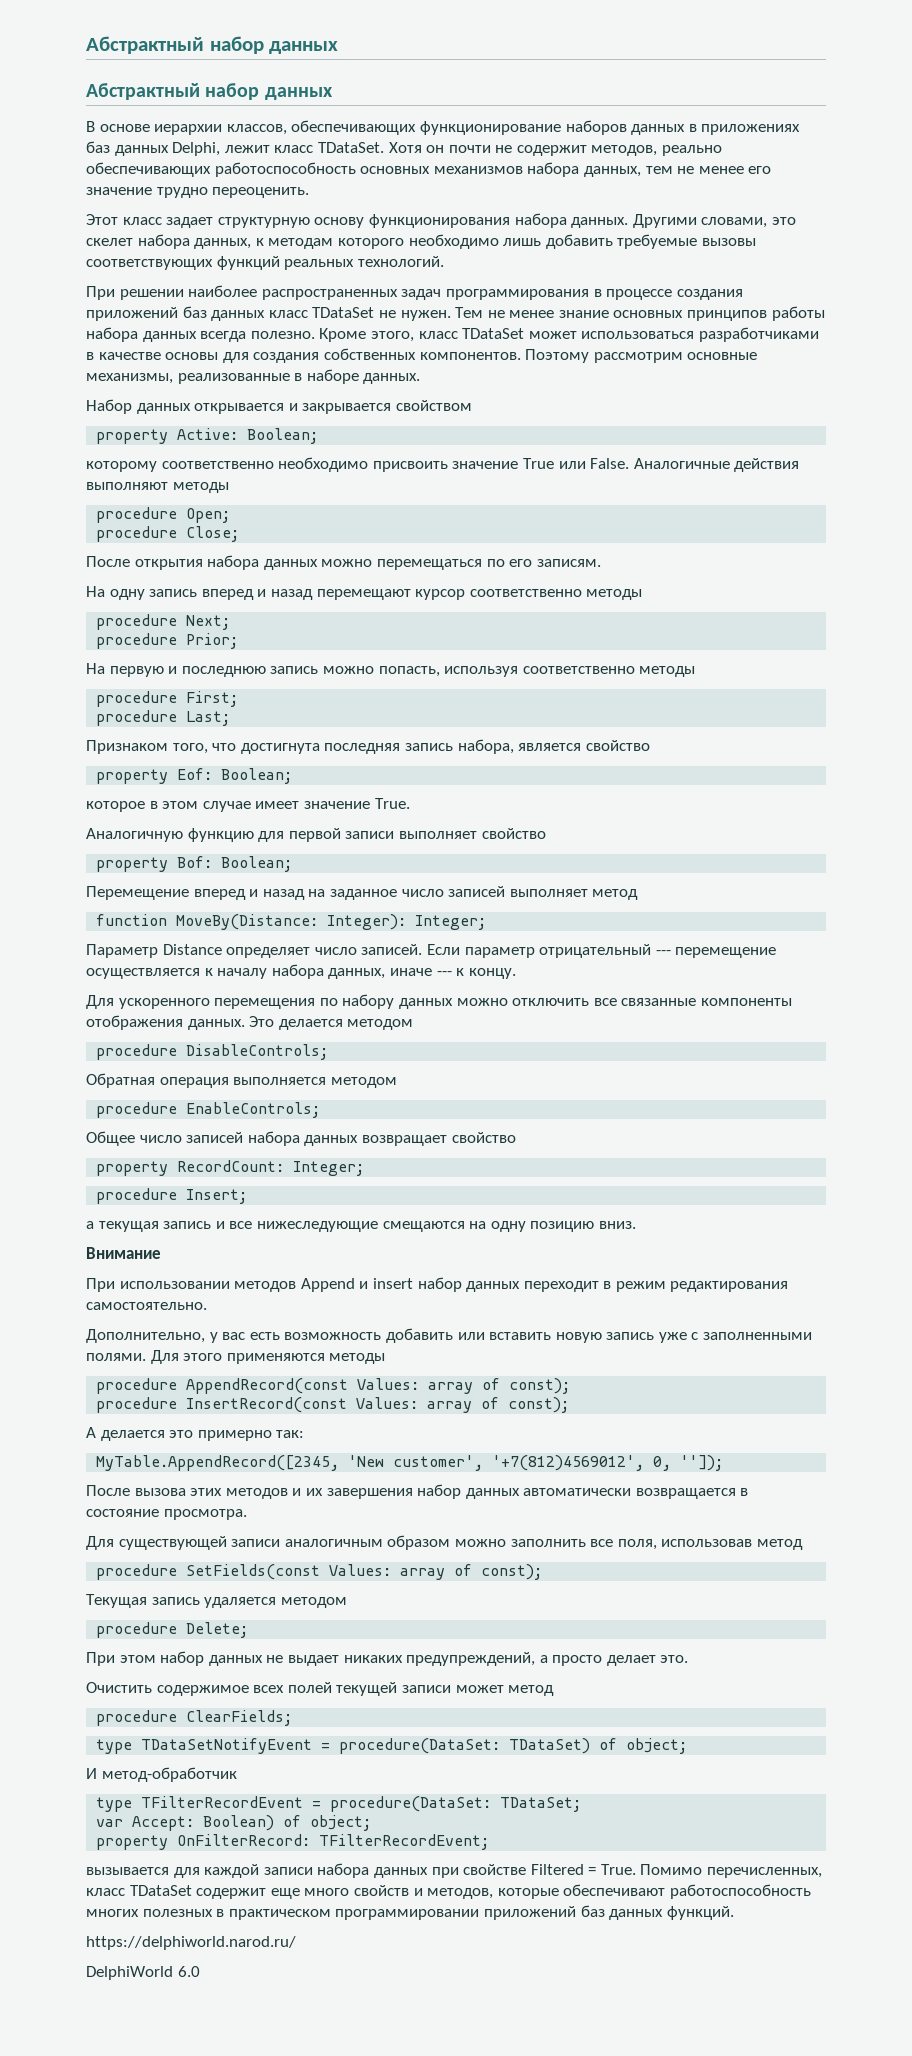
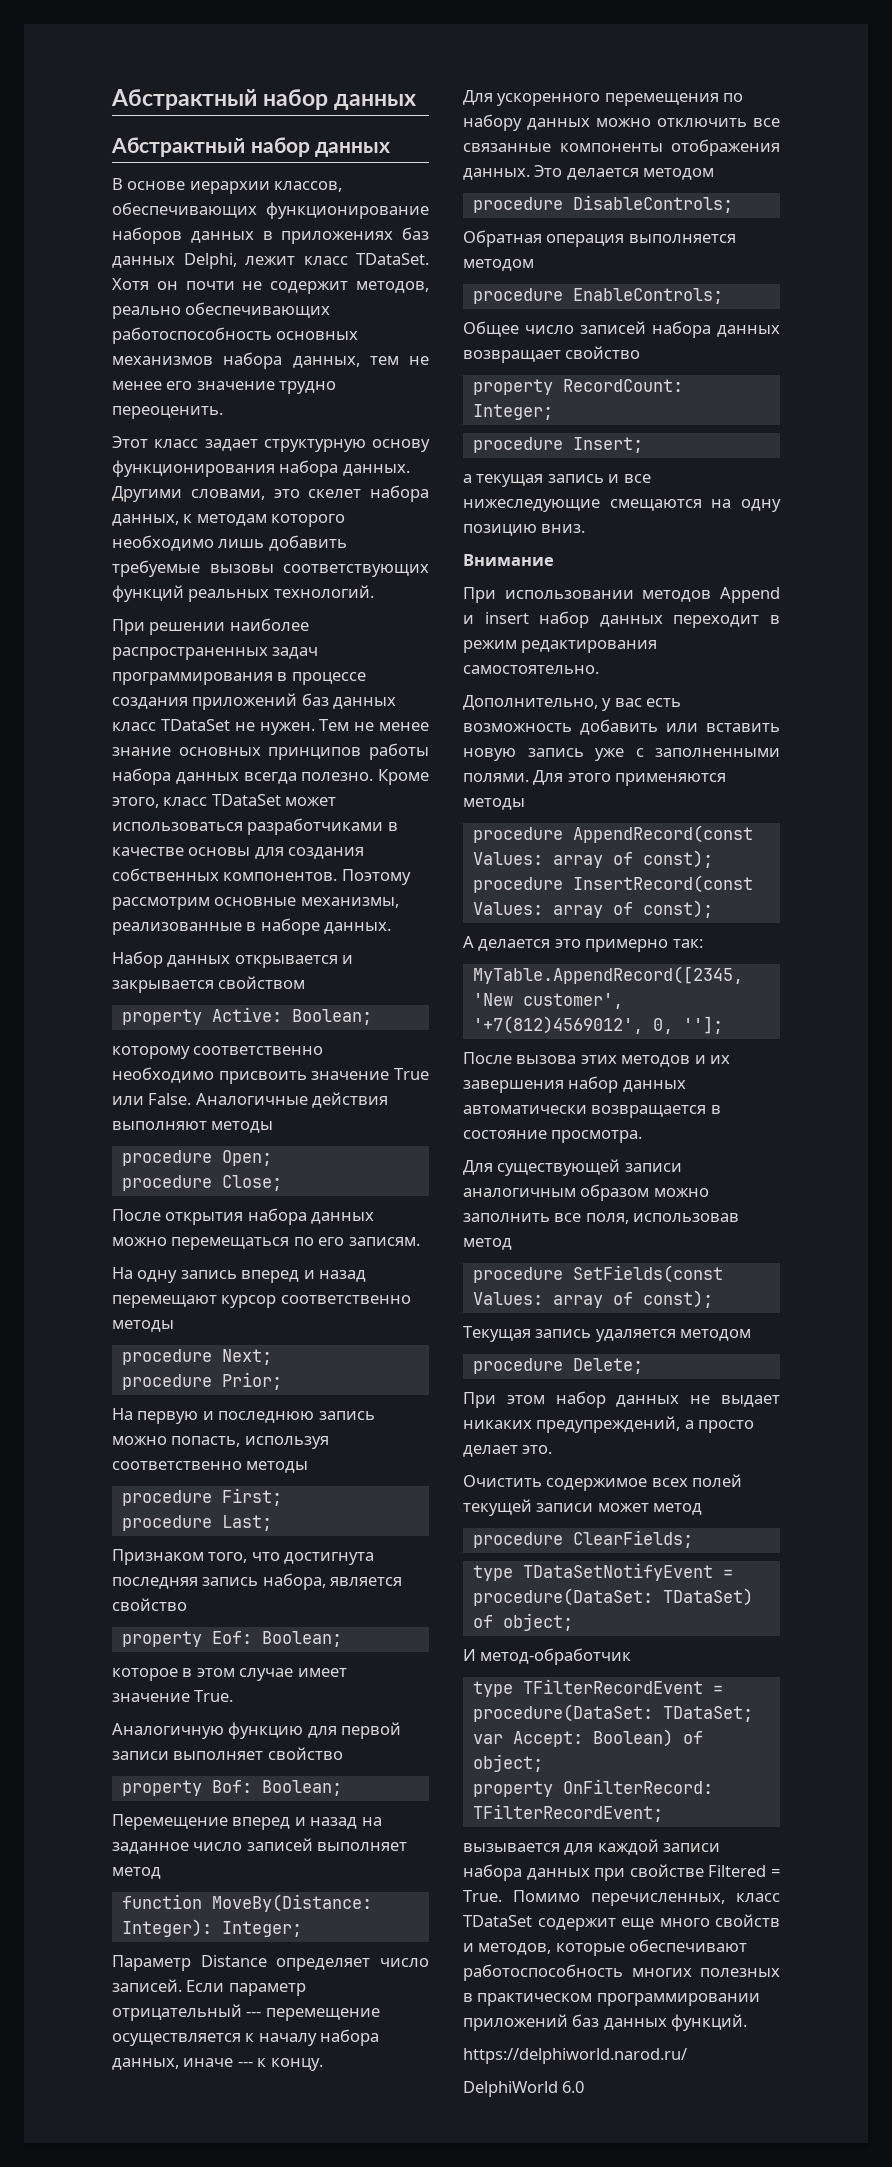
- МуТаblе.AppendRecord([2345, 'New customer', '+7(812)4569012', 0, '']);
+ МуТаblе.AppendRecord([2345, 'New customer', '+7(812)4569012', 0, ''];

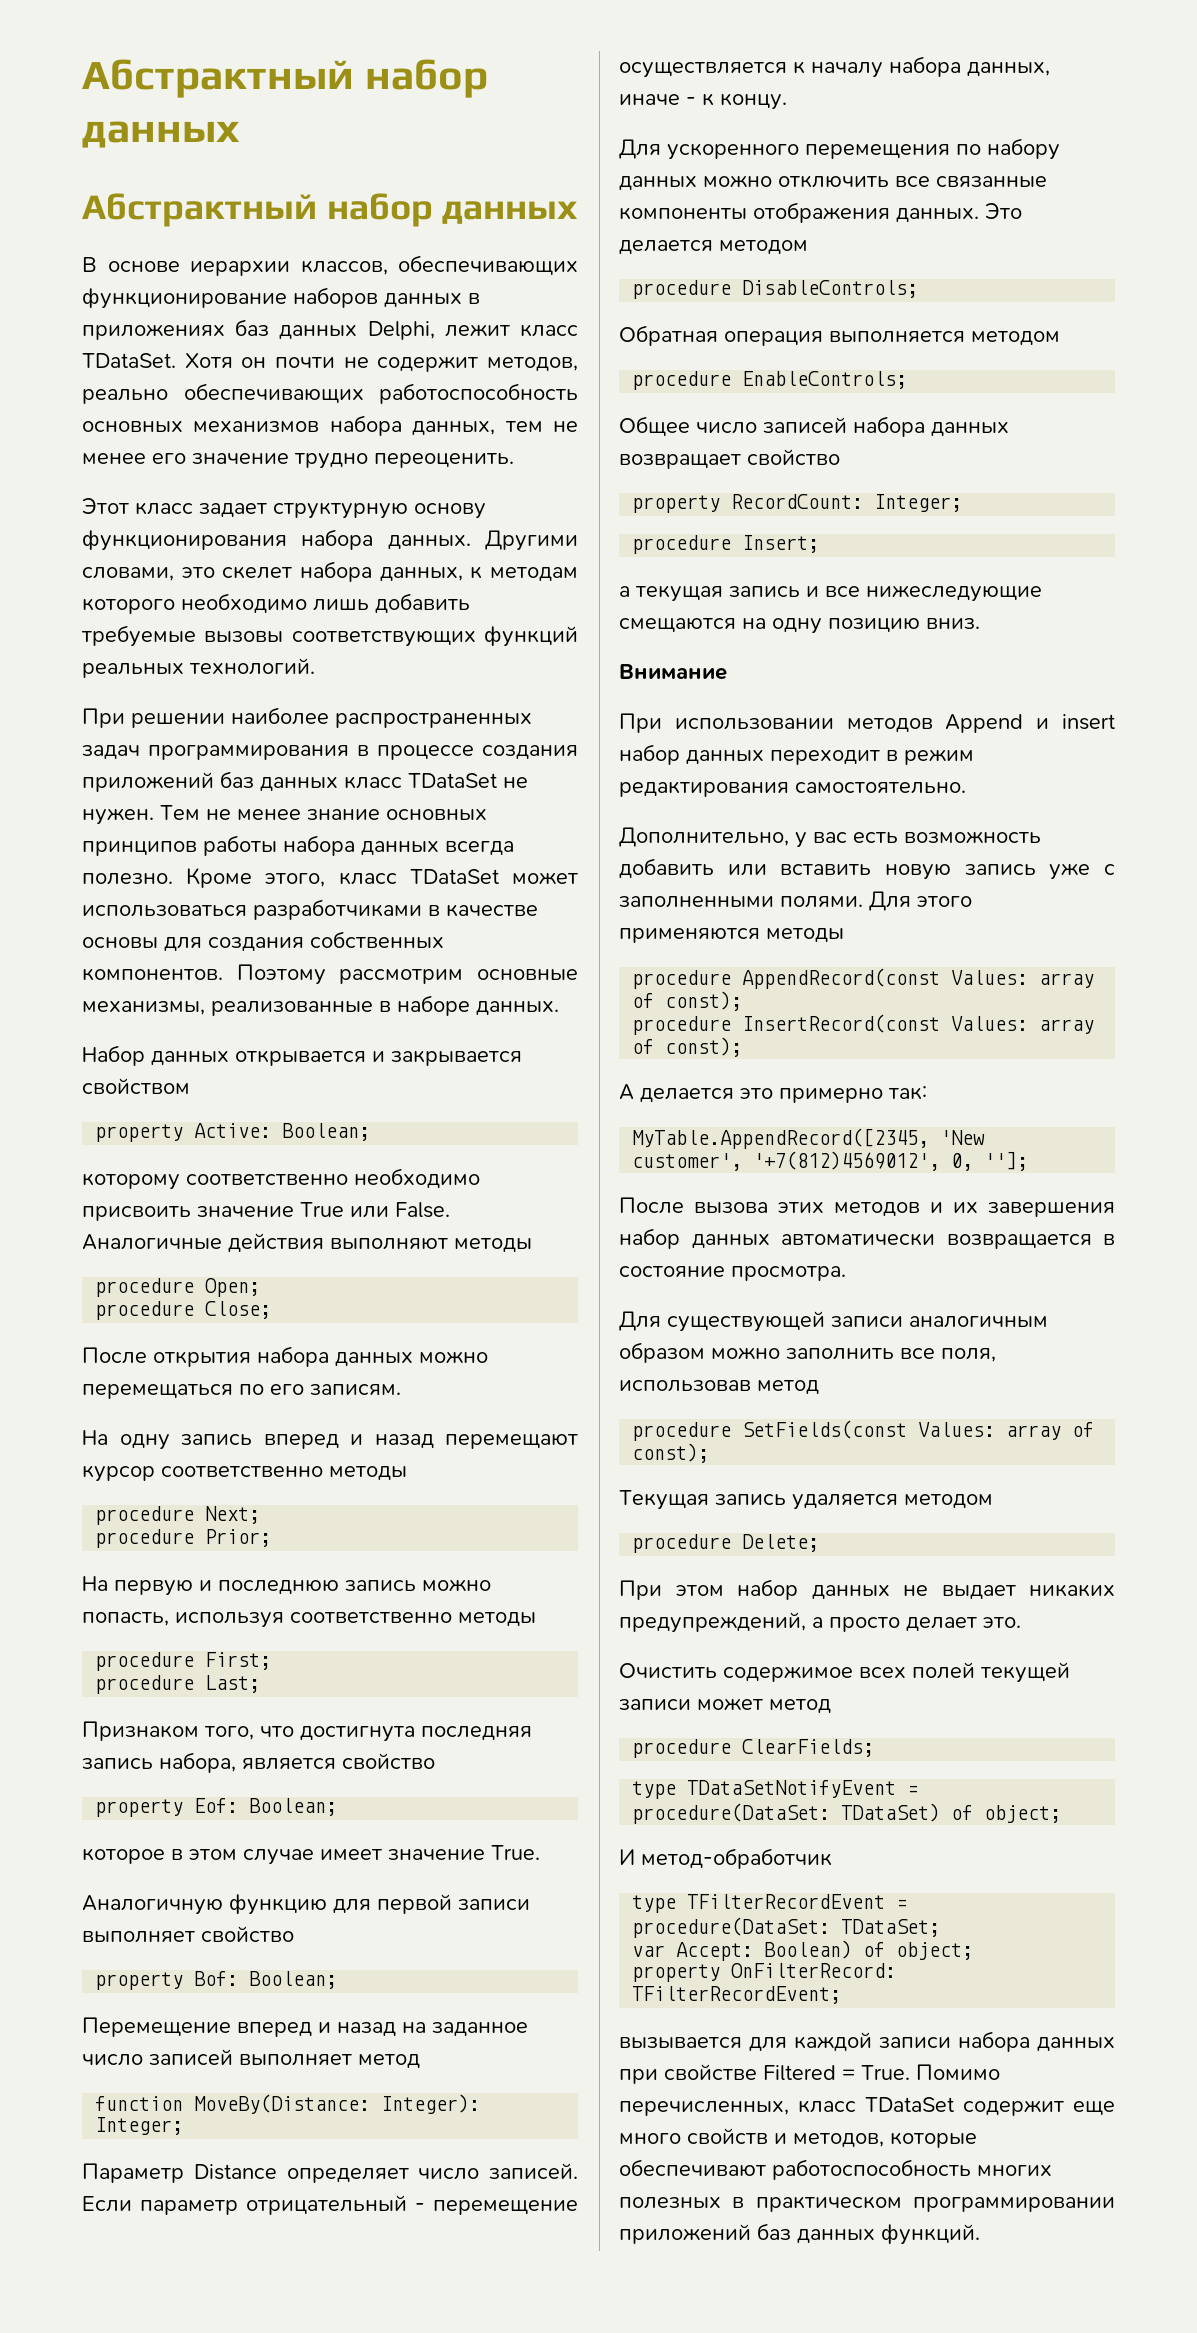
- Если параметр отрицательный --- перемещение осуществляется к началу набора данных, иначе --- к концу.
+ Если параметр отрицательный - перемещение осуществляется к началу набора данных, иначе - к концу.
- https://delphiworld.narod.ru/
- DelphiWorld 6.0

